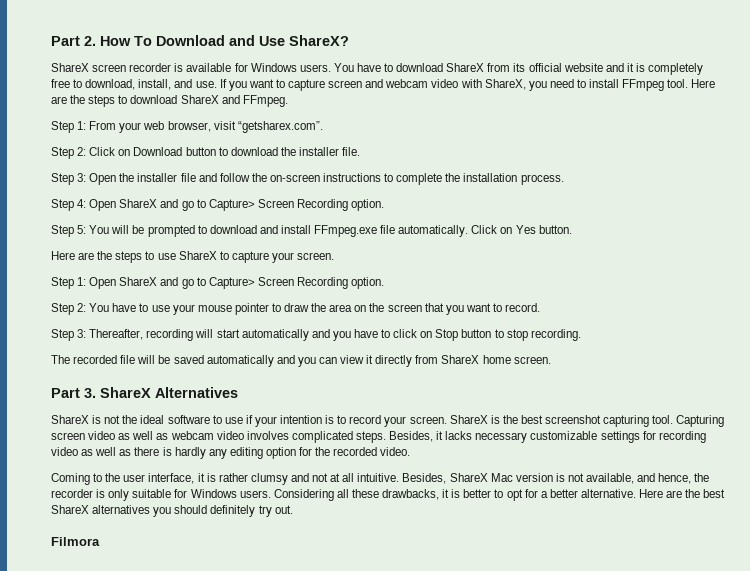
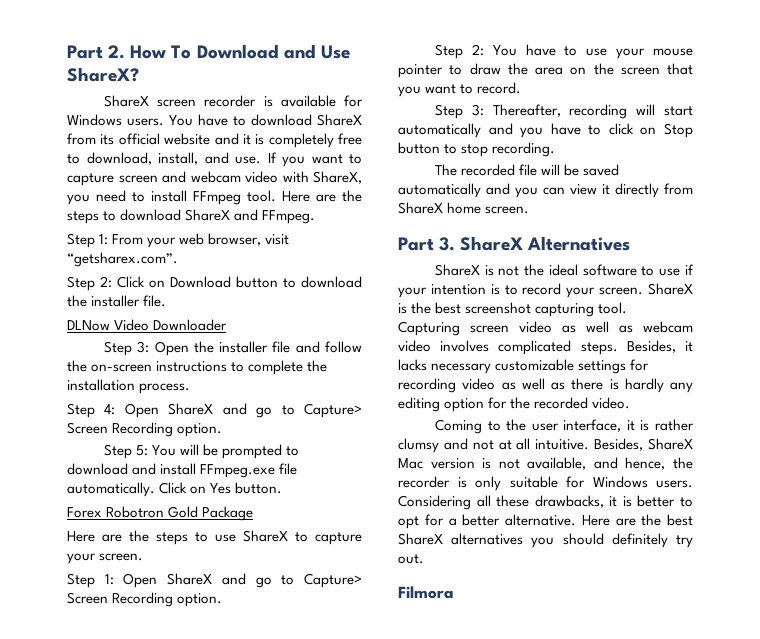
+ DLNow Video Downloader
+ Forex Robotron Gold Package

